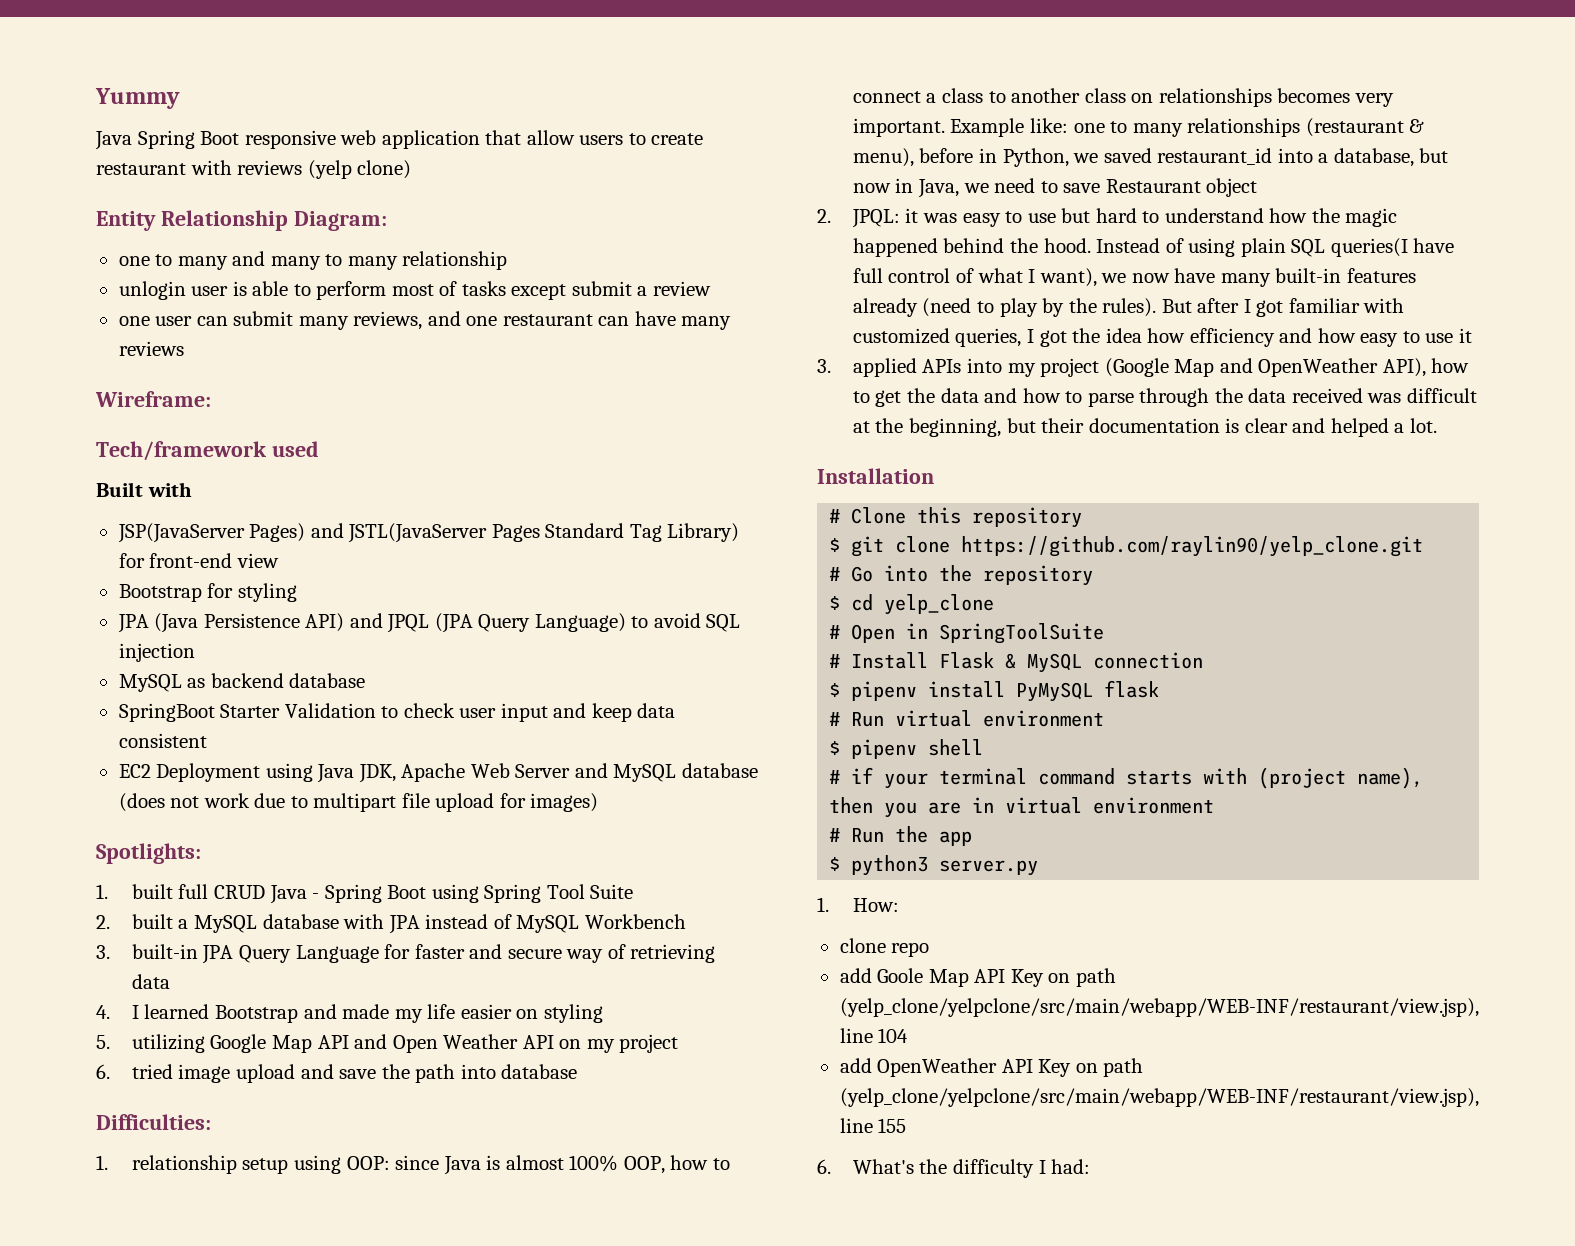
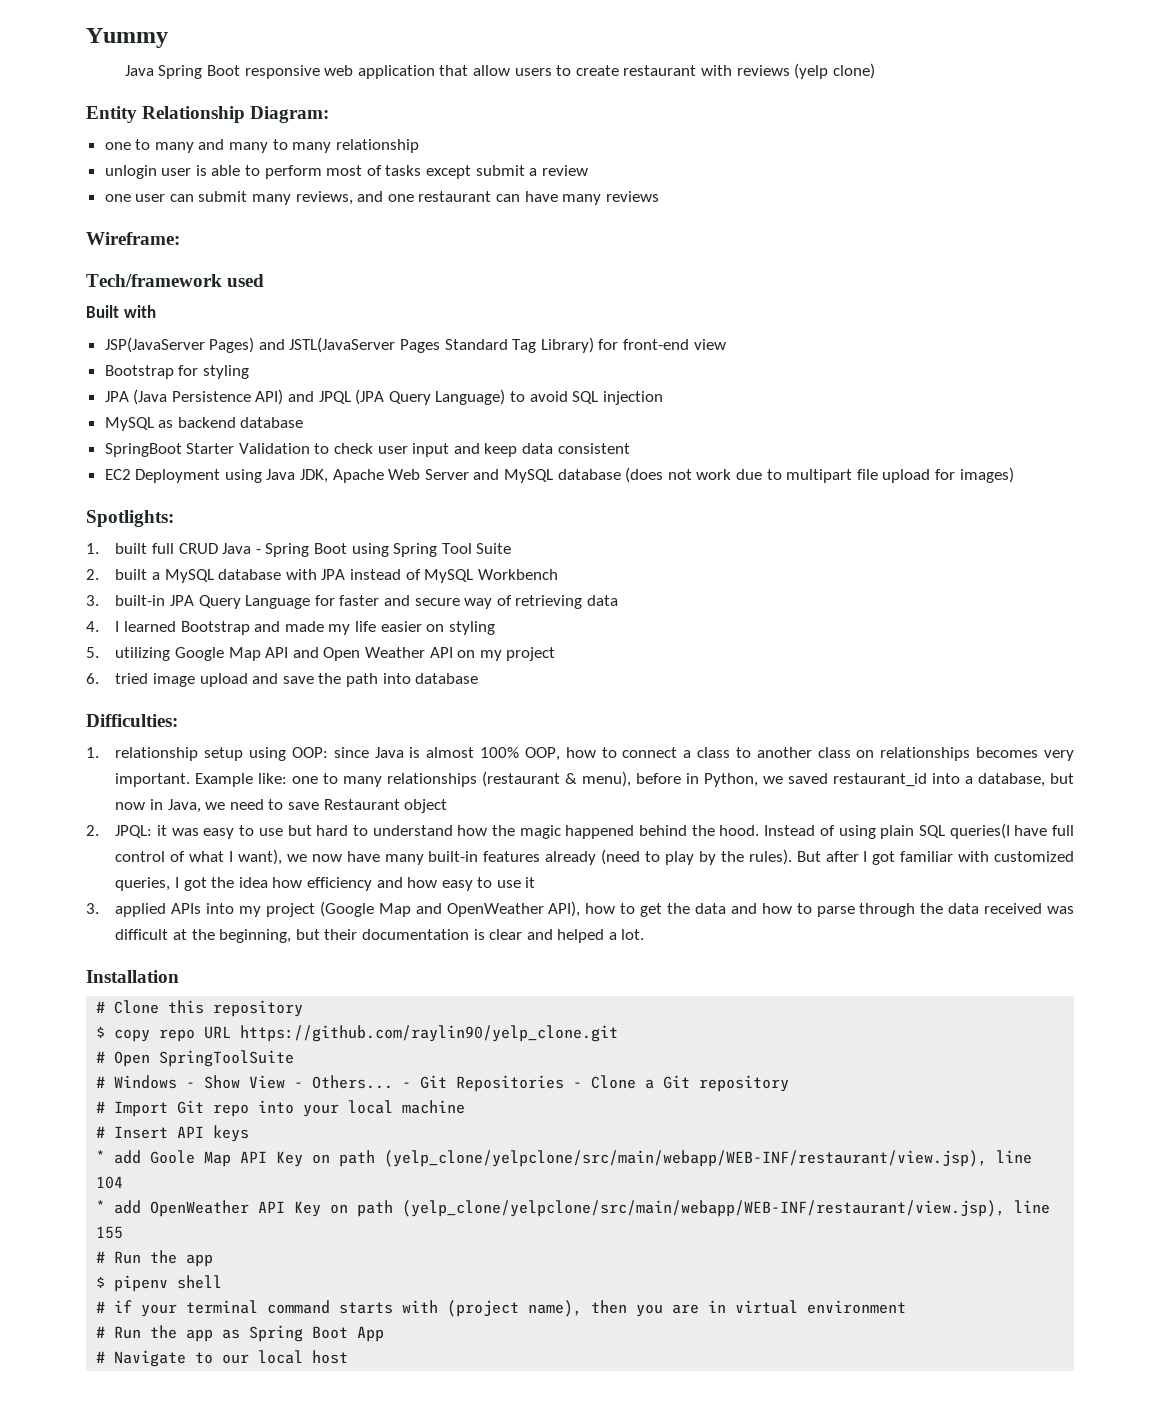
- $ git clone https://github.com/raylin90/yelp_clone.git
- # Go into the repository
- $ cd yelp_clone
+ $ copy repo URL https://github.com/raylin90/yelp_clone.git
- # Open in SpringToolSuite
+ # Open SpringToolSuite
- # Install Flask & MySQL connection
- $ pipenv install PyMySQL flask
- # Run virtual environment
+ # Windows - Show View - Others... - Git Repositories - Clone a Git repository
+ # Import Git repo into your local machine
+ # Insert API keys
+ * add Goole Map API Key on path (yelp_clone/yelpclone/src/main/webapp/WEB-INF/restaurant/view.jsp), line 104
+ * add OpenWeather API Key on path (yelp_clone/yelpclone/src/main/webapp/WEB-INF/restaurant/view.jsp), line 155
+ # Run the app
- # Run the app
- $ python3 server.py
- 1. How:
- clone repo
- add Goole Map API Key on path (yelp_clone/yelpclone/src/main/webapp/WEB-INF/restaurant/view.jsp), line 104
- add OpenWeather API Key on path (yelp_clone/yelpclone/src/main/webapp/WEB-INF/restaurant/view.jsp), line 155
- 6. What's the difficulty I had:
+ # Run the app as Spring Boot App
+ # Navigate to our local host

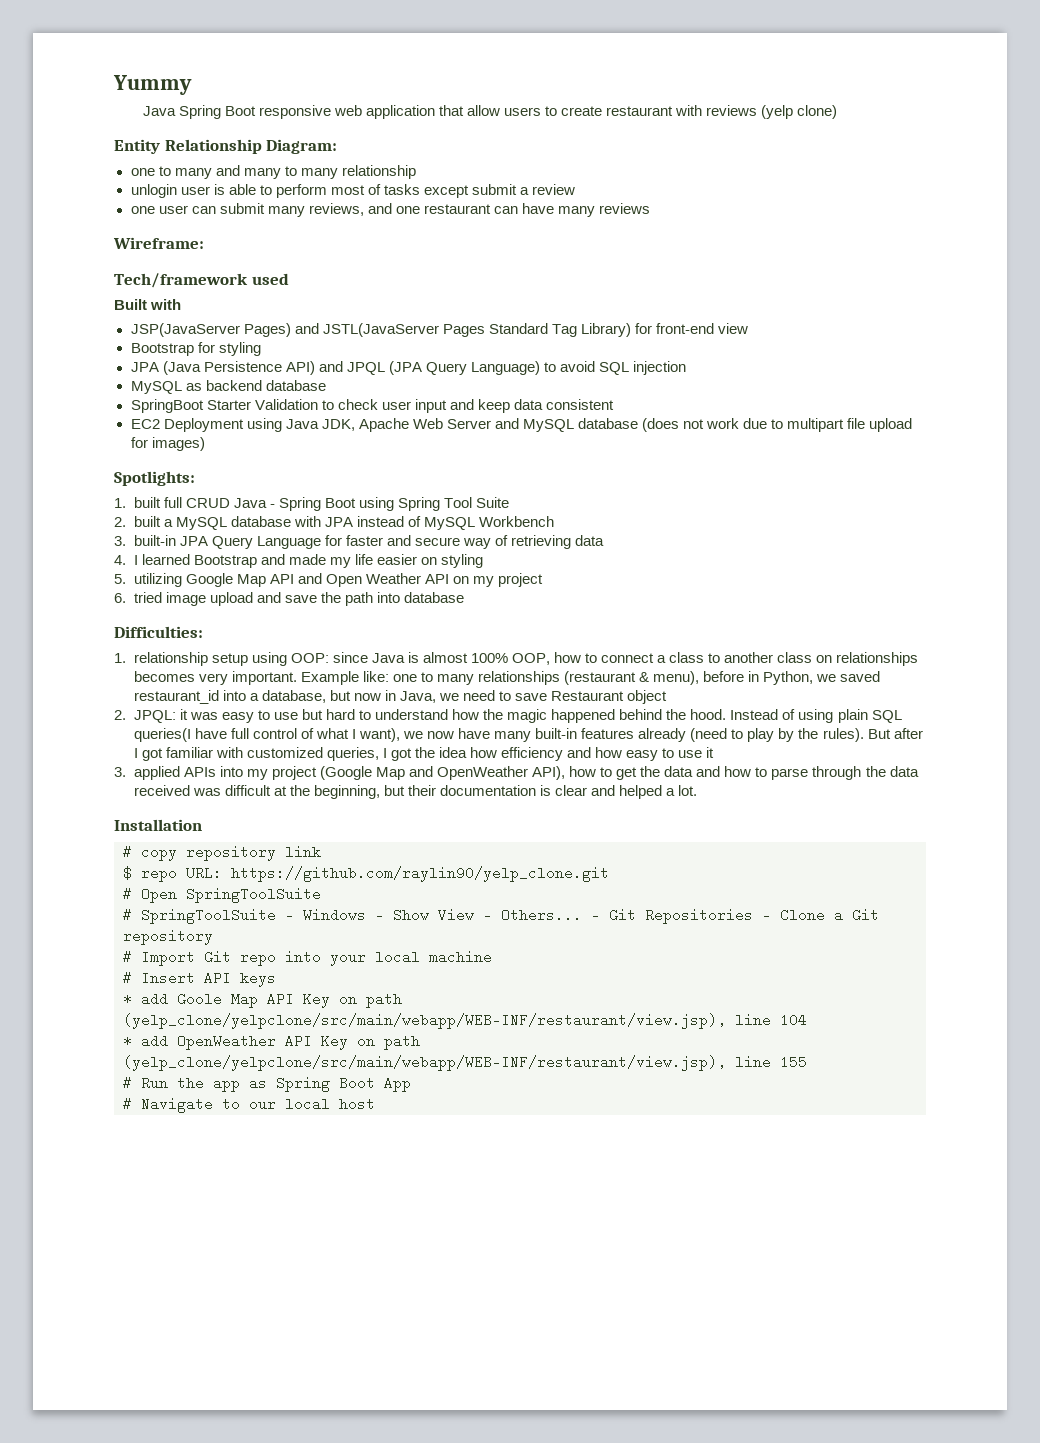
- # Clone this repository
- $ copy repo URL https://github.com/raylin90/yelp_clone.git
+ # copy repository link
+ $ repo URL: https://github.com/raylin90/yelp_clone.git
- # Windows - Show View - Others...
+ # SpringToolSuite - Windows - Show View - Others...
  * add OpenWeather API Key on path (yelp_clone/yelpclone/src/main/webapp/WEB-INF/restaurant/view.jsp), line 155
- # Run the app
- $ pipenv shell
- # if your terminal command starts with (project name), then you are in virtual environment

